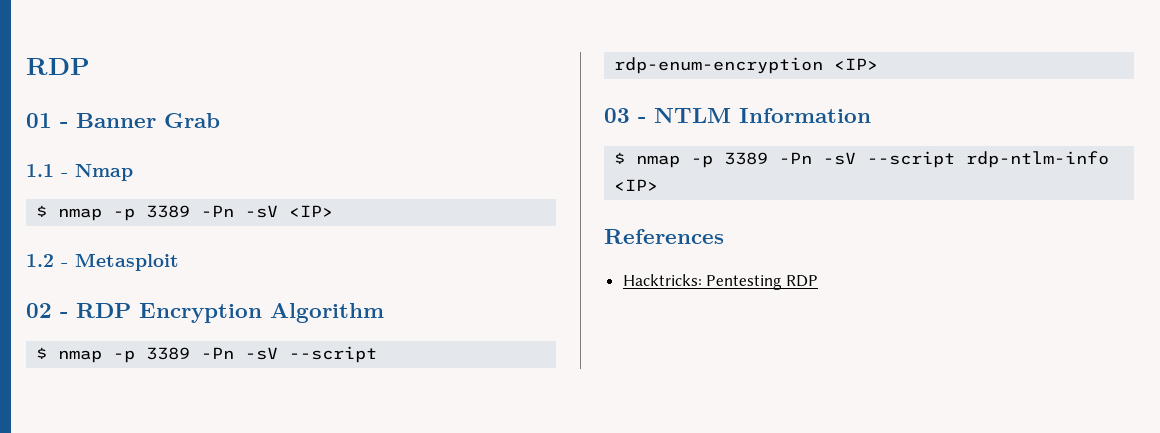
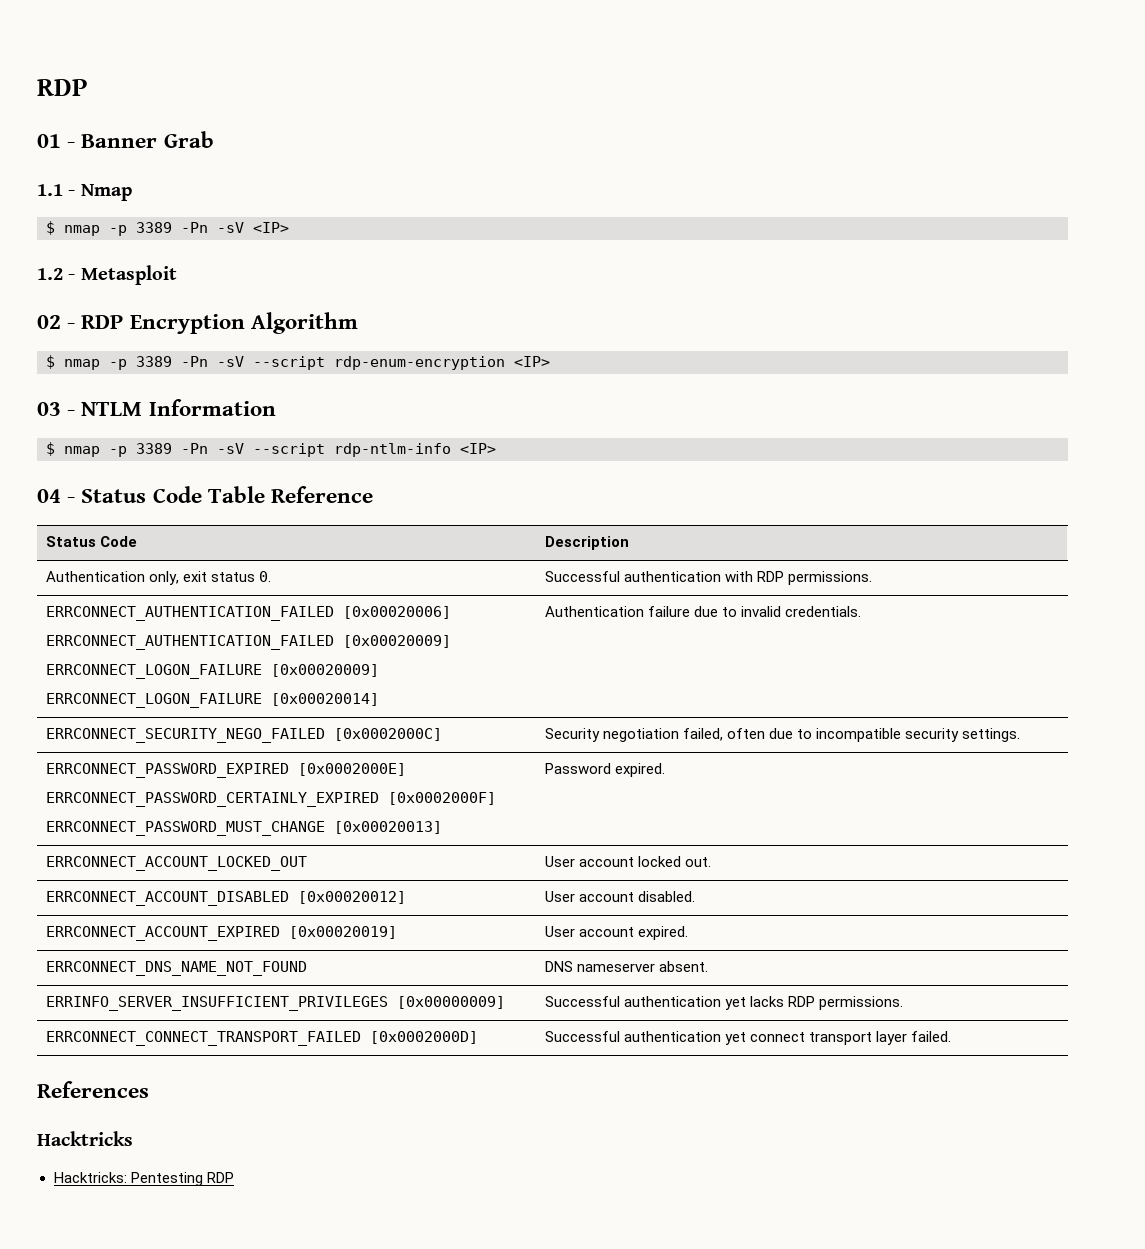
+ 04 - Status Code Table Reference
+ Status Code | Description
+ Authentication only, exit status 0. | Successful authentication with RDP permissions.
+ ERRCONNECT_AUTHENTICATION_FAILED [0x00020006]
+ ERRCONNECT_AUTHENTICATION_FAILED [0x00020009]
+ ERRCONNECT_LOGON_FAILURE [0x00020009]
+ ERRCONNECT_LOGON_FAILURE [0x00020014] | Authentication failure due to invalid credentials.
+ ERRCONNECT_SECURITY_NEGO_FAILED [0x0002000C] | Security negotiation failed, often due to incompatible security settings.
+ ERRCONNECT_PASSWORD_EXPIRED [0x0002000E]
+ ERRCONNECT_PASSWORD_CERTAINLY_EXPIRED [0x0002000F]
+ ERRCONNECT_PASSWORD_MUST_CHANGE [0x00020013] | Password expired.
+ ERRCONNECT_ACCOUNT_LOCKED_OUT | User account locked out.
+ ERRCONNECT_ACCOUNT_DISABLED [0x00020012] | User account disabled.
+ ERRCONNECT_ACCOUNT_EXPIRED [0x00020019] | User account expired.
+ ERRCONNECT_DNS_NAME_NOT_FOUND | DNS nameserver absent.
+ ERRINFO_SERVER_INSUFFICIENT_PRIVILEGES [0x00000009] | Successful authentication yet lacks RDP permissions.
+ ERRCONNECT_CONNECT_TRANSPORT_FAILED [0x0002000D] | Successful authentication yet connect transport layer failed.
+ Hacktricks

